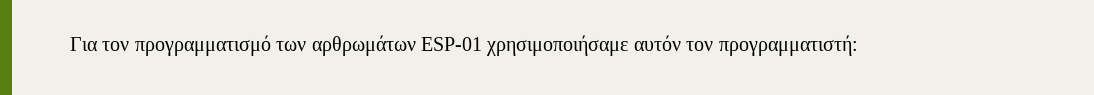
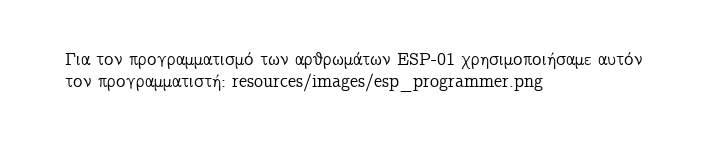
- Για τον προγραμματισμό των αρθρωμάτων ESP-01 χρησιμοποιήσαμε αυτόν τον προγραμματιστή:
+ Για τον προγραμματισμό των αρθρωμάτων ESP-01 χρησιμοποιήσαμε αυτόν τον προγραμματιστή: resources/images/esp_programmer.png

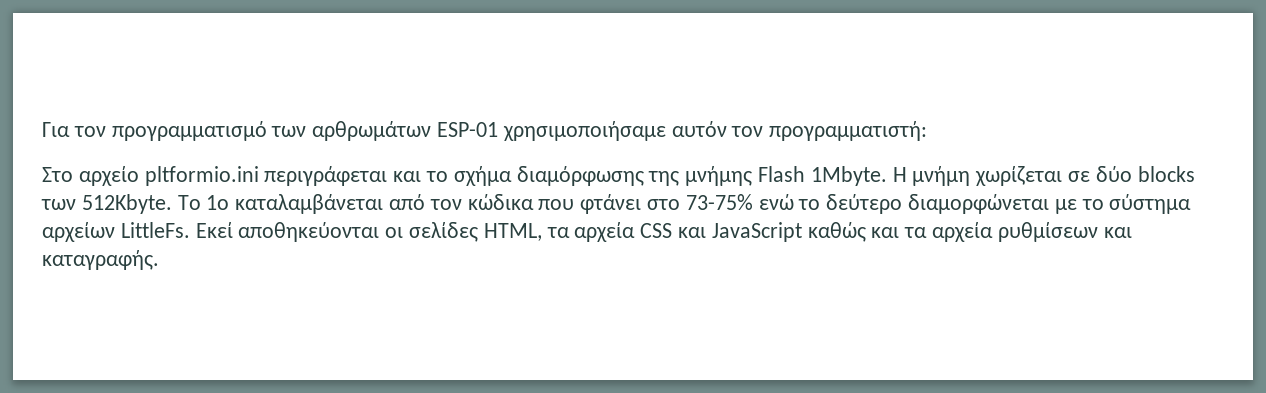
- Για τον προγραμματισμό των αρθρωμάτων ESP-01 χρησιμοποιήσαμε αυτόν τον προγραμματιστή: resources/images/esp_programmer.png
+ Για τον προγραμματισμό των αρθρωμάτων ESP-01 χρησιμοποιήσαμε αυτόν τον προγραμματιστή:
+ Στο αρχείο pltformio.ini περιγράφεται και το σχήμα διαμόρφωσης της μνήμης Flash 1Mbyte. Η μνήμη χωρίζεται σε δύο blocks των 512Kbyte. Το 1ο καταλαμβάνεται από τον κώδικα που φτάνει στο 73-75% ενώ το δεύτερο διαμορφώνεται με το σύστημα αρχείων LittleFs. Εκεί αποθηκεύονται οι σελίδες HTML, τα αρχεία CSS και JavaScript καθώς και τα αρχεία ρυθμίσεων και καταγραφής.

